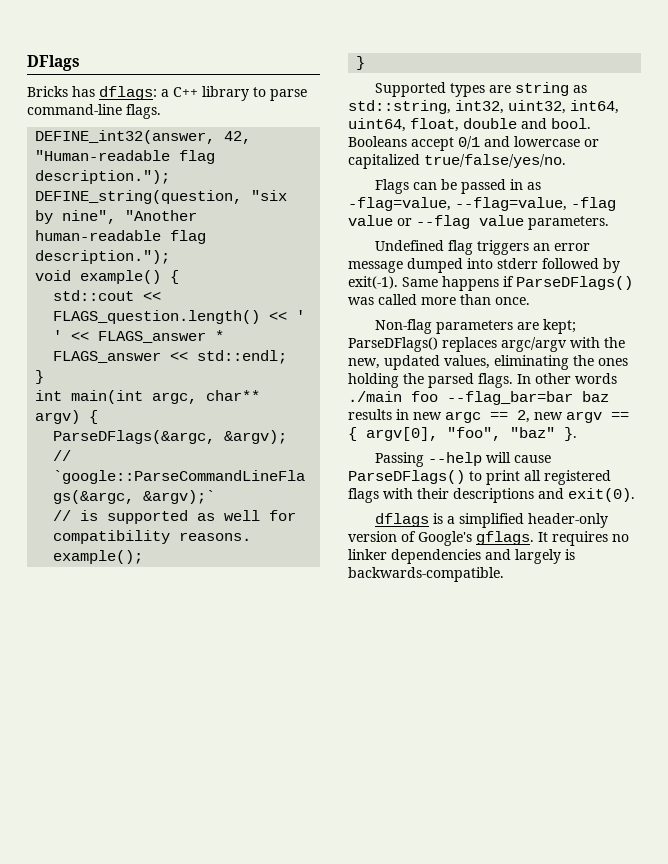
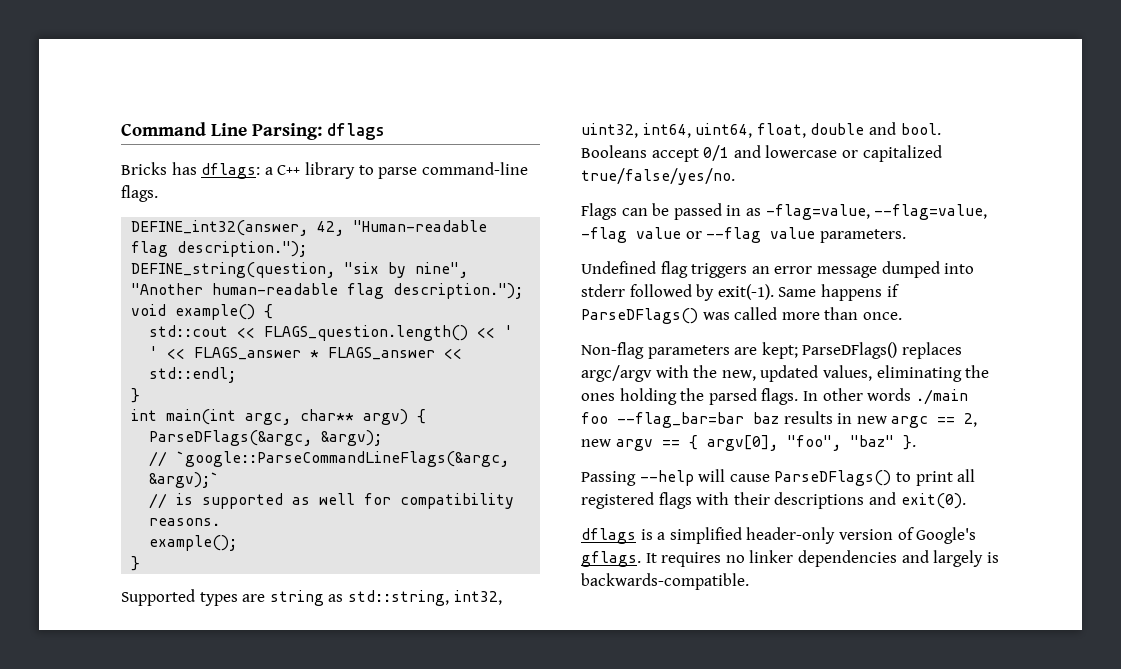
- DFlags
+ Command Line Parsing: dflags

